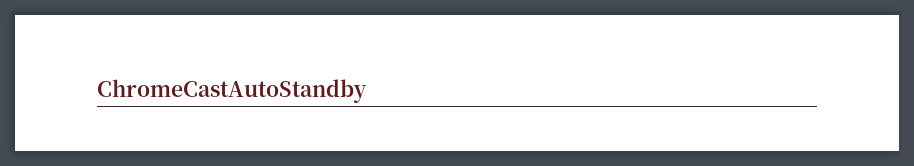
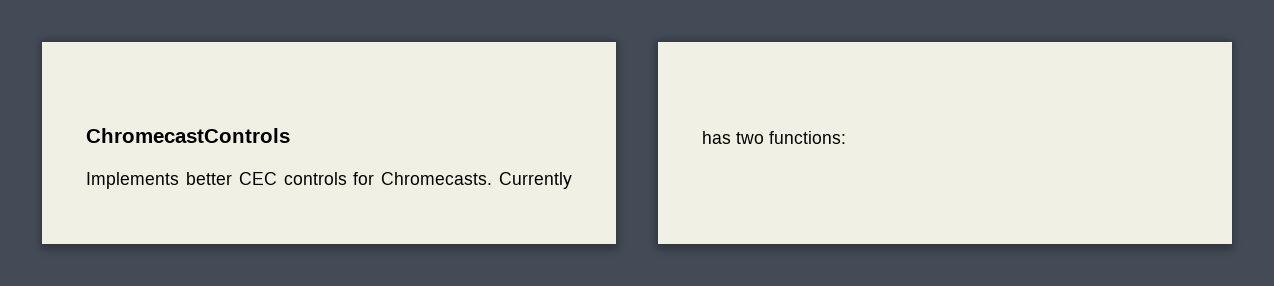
- ChromeCastAutoStandby
+ ChromecastControls
+ Implements better CEC controls for Chromecasts. Currently has two functions:

